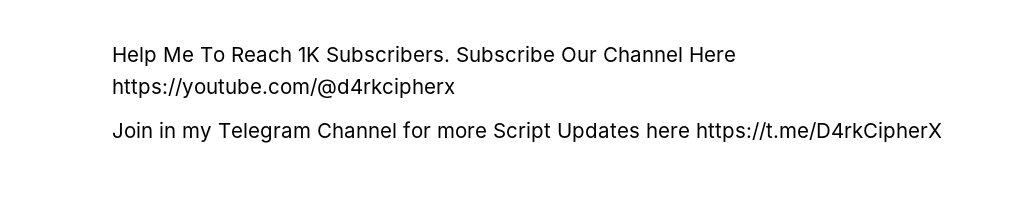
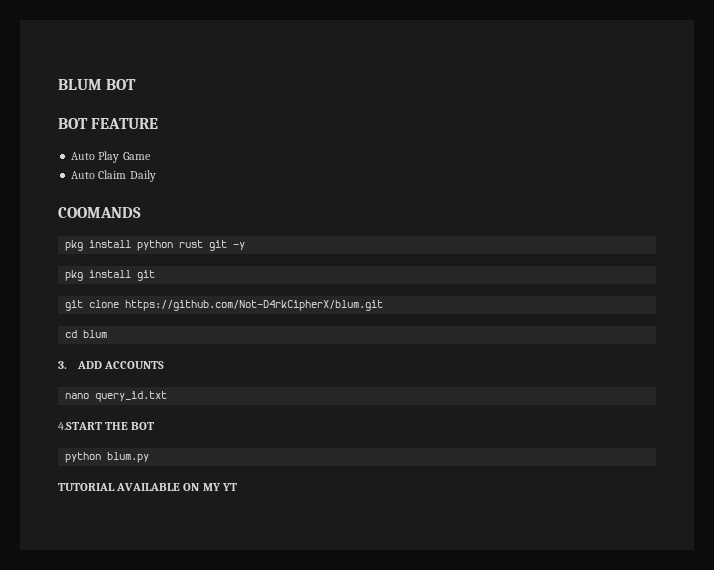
- Help Me To Reach 1K Subscribers. Subscribe Our Channel Here https://youtube.com/@d4rkcipherx
- Join in my Telegram Channel for more Script Updates here https://t.me/D4rkCipherX
+ BLUM BOT
+ BOT FEATURE
+ Auto Play Game
+ Auto Claim Daily
+ COOMANDS
+ pkg install python rust git -y
+ pkg install git
+ git clone https://github.com/Not-D4rkCipherX/blum.git
+ cd blum
+ 3. ADD ACCOUNTS
+ nano query_id.txt
+ 4.START THE BOT
+ python blum.py
+ TUTORIAL AVAILABLE ON MY YT

